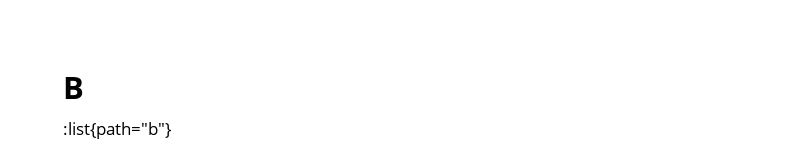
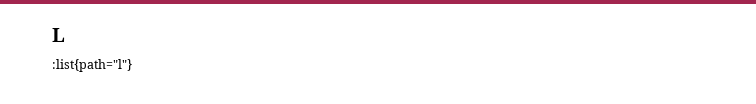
- B
- :list{path="b"}
+ L
+ :list{path="l"}

